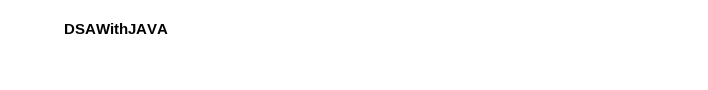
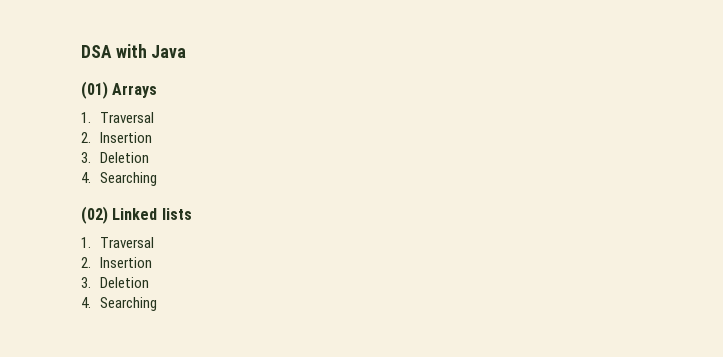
- DSAWithJAVA
+ DSA with Java
+ (01) Arrays
+ 1. Traversal
+ 2. Insertion
+ 3. Deletion
+ 4. Searching
+ (02) Linked lists
+ 1. Traversal
+ 2. Insertion
+ 3. Deletion
+ 4. Searching

